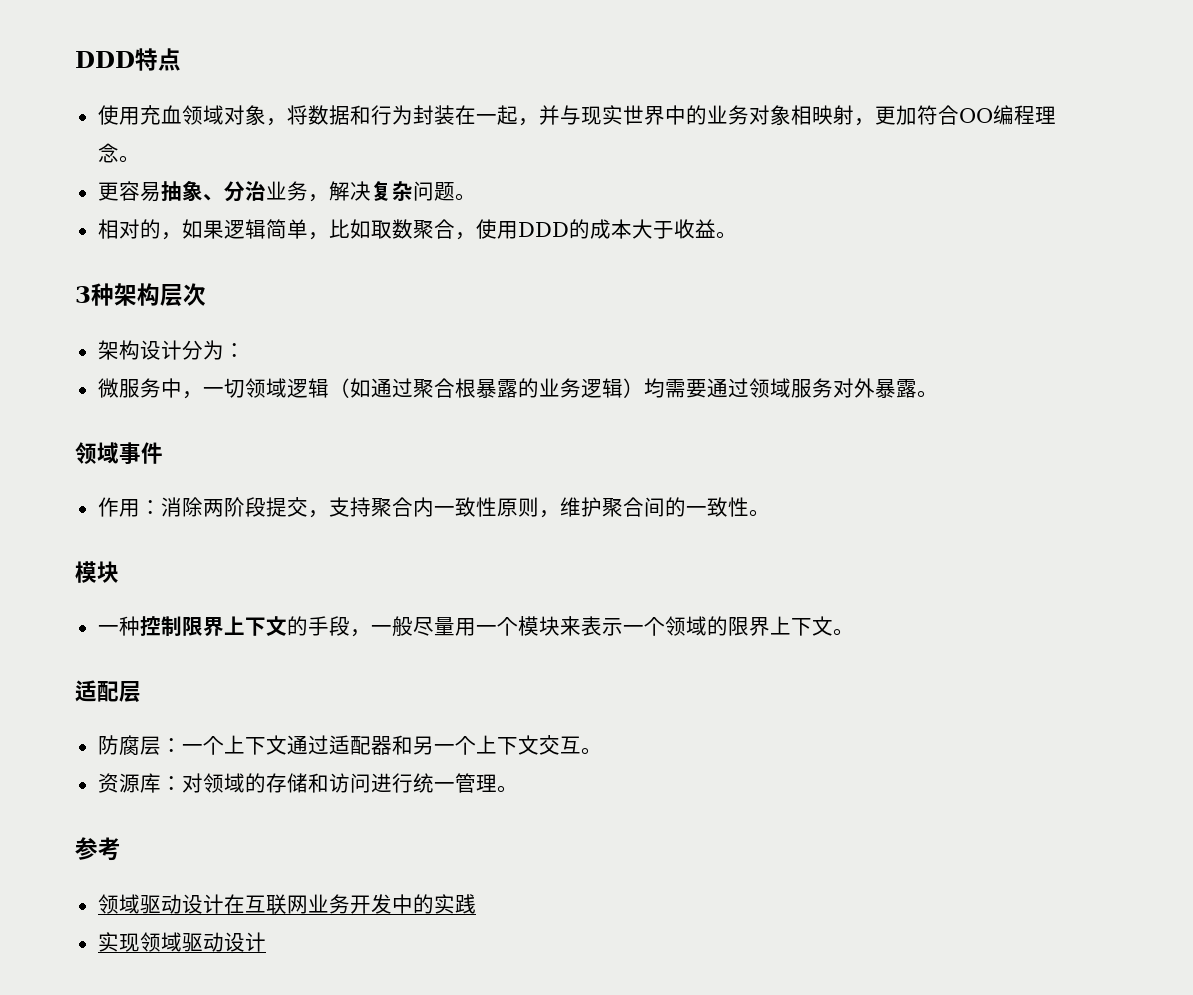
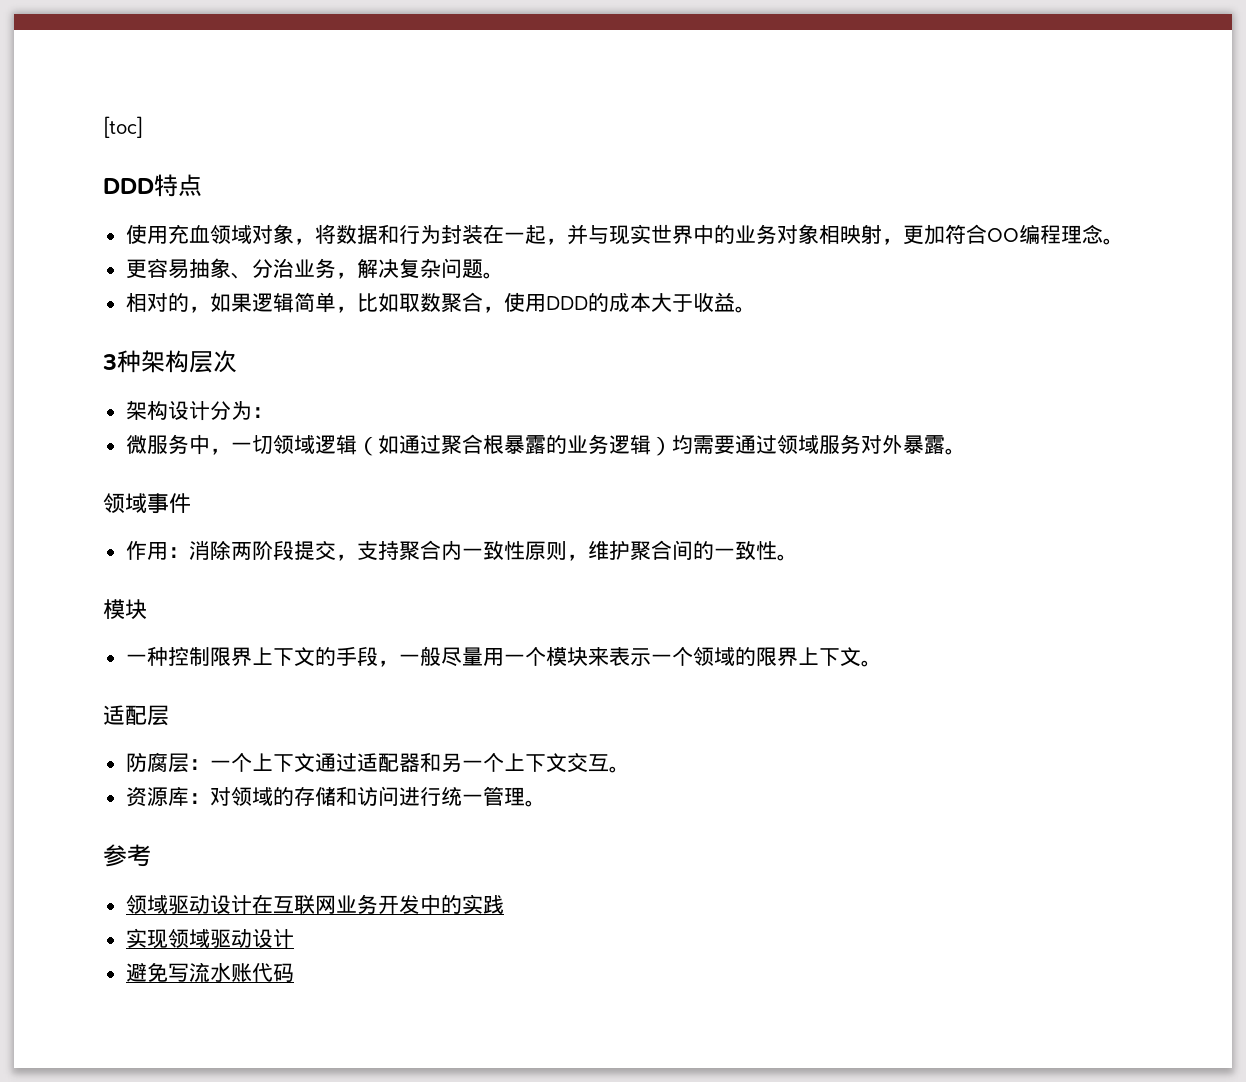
+ [toc]
+ 避免写流水账代码

